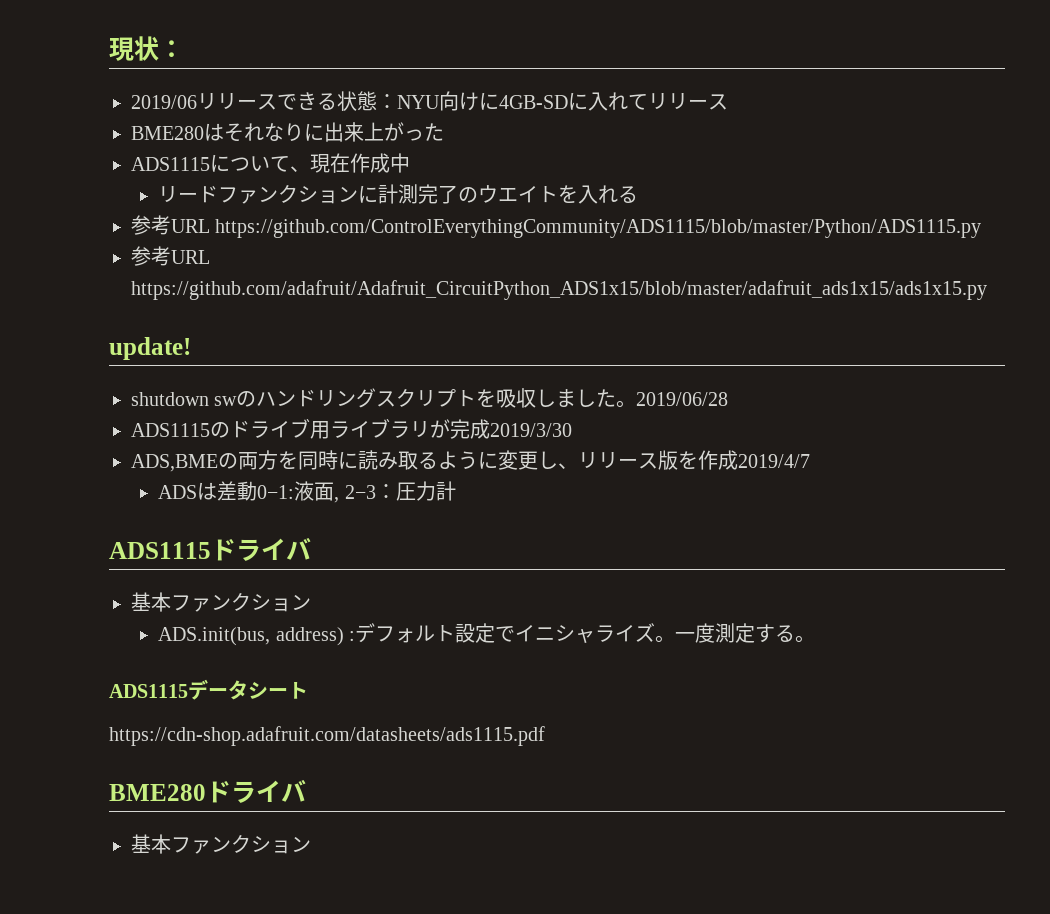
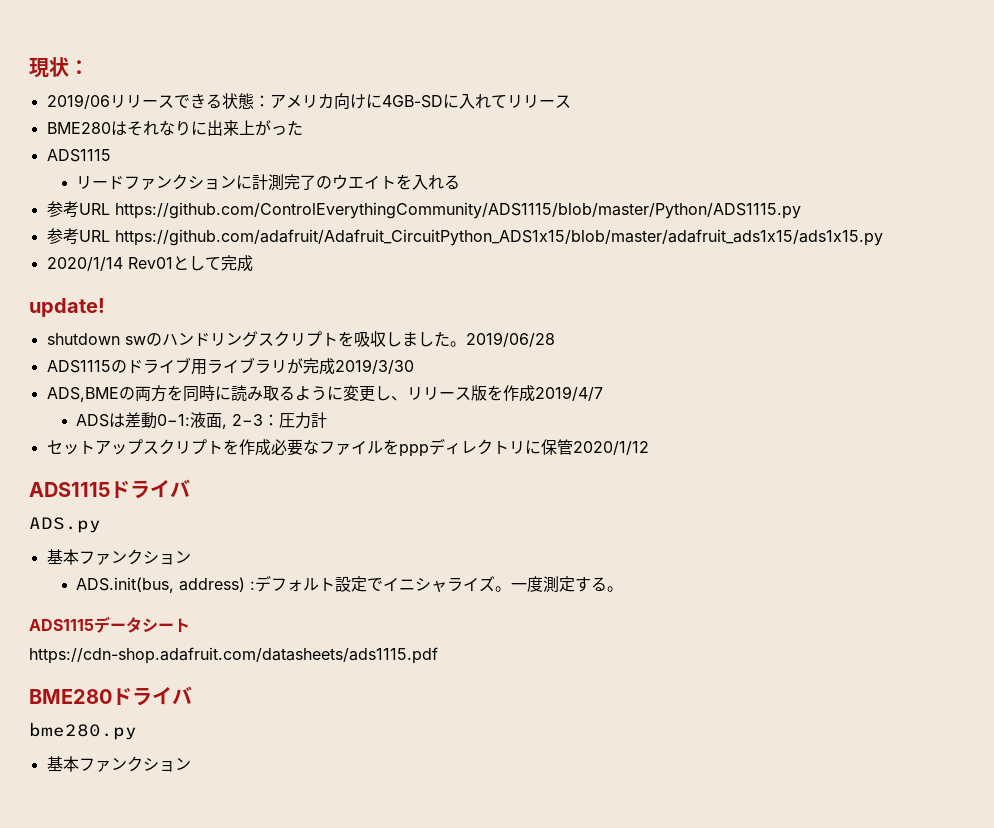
- 2019/06リリースできる状態：NYU向けに4GB-SDに入れてリリース
+ 2019/06リリースできる状態：アメリカ向けに4GB-SDに入れてリリース
  BME280はそれなりに出来上がった
- ADS1115について、現在作成中
+ ADS1115
+ 2020/1/14 Rev01として完成
+ セットアップスクリプトを作成必要なファイルをpppディレクトリに保管2020/1/12
+ ADS.py
+ bme280.py

